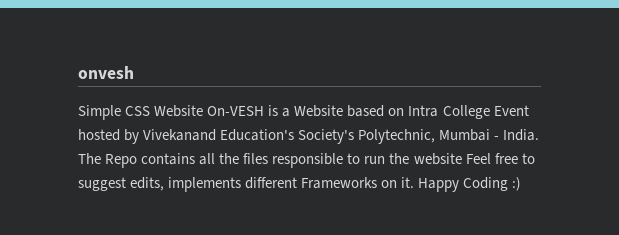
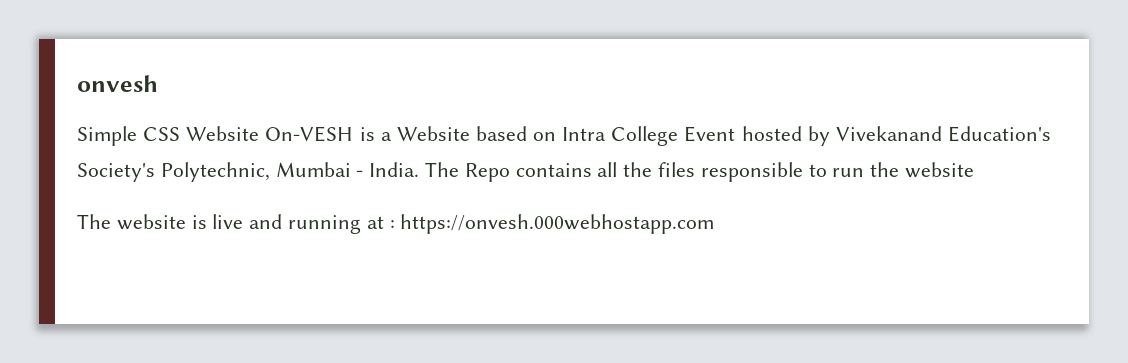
- The Repo contains all the files responsible to run the website Feel free to suggest edits, implements different Frameworks on it. Happy Coding :)
+ The Repo contains all the files responsible to run the website
+ The website is live and running at : https://onvesh.000webhostapp.com

